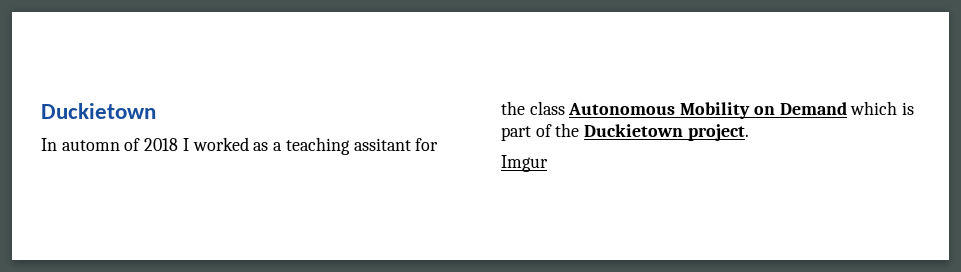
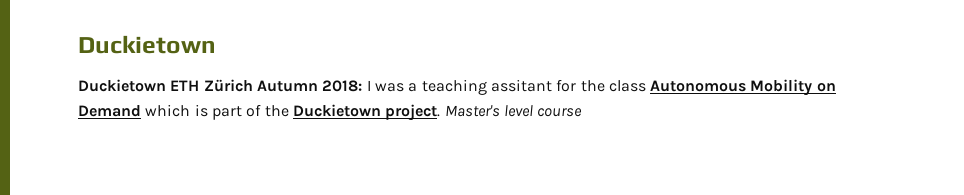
- In automn of 2018 I worked as a teaching assitant for the class Autonomous Mobility on Demand which is part of the Duckietown project.
- Imgur
+ Duckietown ETH Zürich Autumn 2018: I was a teaching assitant for the class Autonomous Mobility on Demand which is part of the Duckietown project. Master's level course

